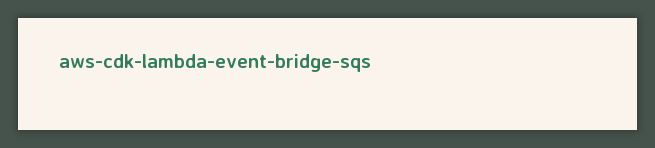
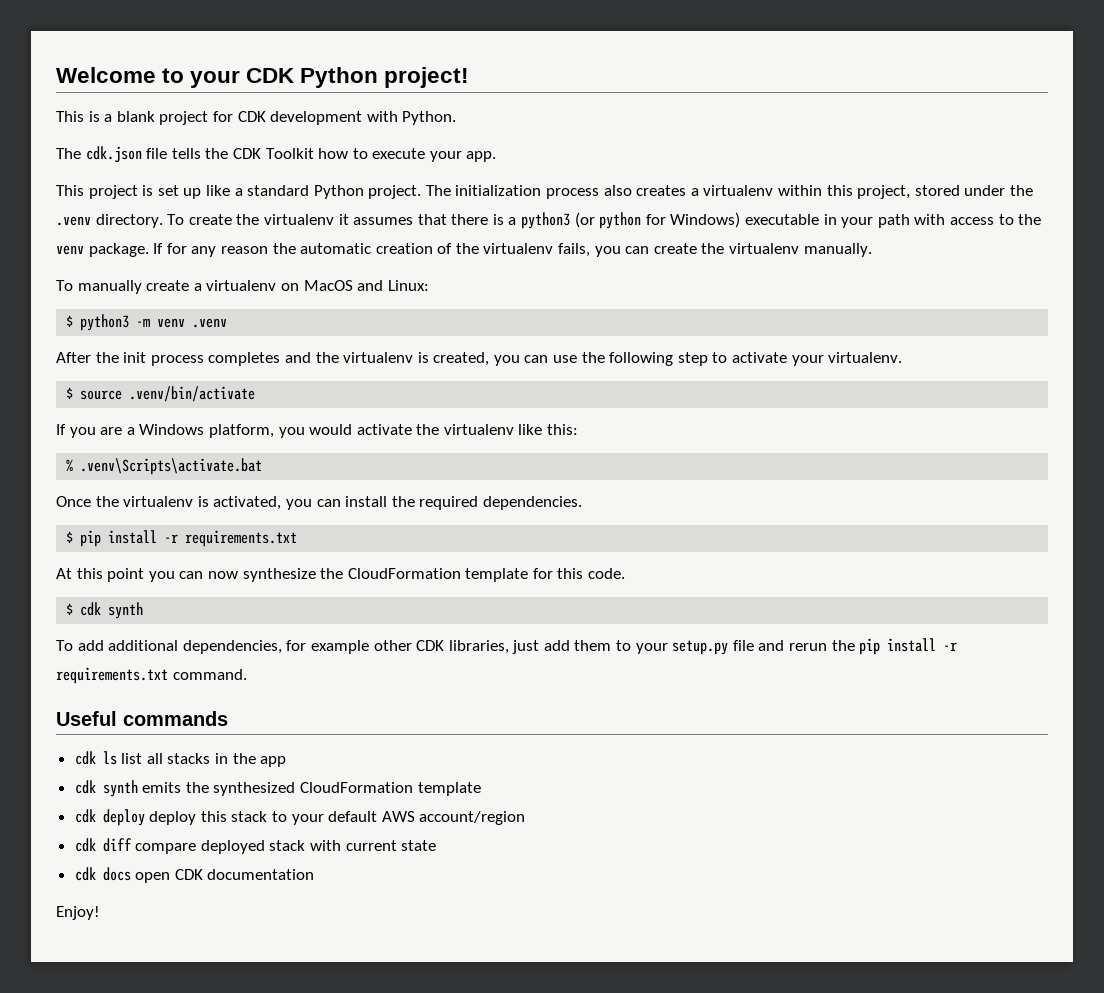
- aws-cdk-lambda-event-bridge-sqs
+ Welcome to your CDK Python project!
+ This is a blank project for CDK development with Python.
+ The cdk.json file tells the CDK Toolkit how to execute your app.
+ This project is set up like a standard Python project. The initialization process also creates a virtualenv within this project, stored under the .venv directory. To create the virtualenv it assumes that there is a python3 (or python for Windows) executable in your path with access to the venv package. If for any reason the automatic creation of the virtualenv fails, you can create the virtualenv manually.
+ To manually create a virtualenv on MacOS and Linux:
+ $ python3 -m venv .venv
+ After the init process completes and the virtualenv is created, you can use the following step to activate your virtualenv.
+ $ source .venv/bin/activate
+ If you are a Windows platform, you would activate the virtualenv like this:
+ % .venv\Scripts\activate.bat
+ Once the virtualenv is activated, you can install the required dependencies.
+ $ pip install -r requirements.txt
+ At this point you can now synthesize the CloudFormation template for this code.
+ $ cdk synth
+ To add additional dependencies, for example other CDK libraries, just add them to your setup.py file and rerun the pip install -r requirements.txt command.
+ Useful commands
+ cdk ls list all stacks in the app
+ cdk synth emits the synthesized CloudFormation template
+ cdk deploy deploy this stack to your default AWS account/region
+ cdk diff compare deployed stack with current state
+ cdk docs open CDK documentation
+ Enjoy!

